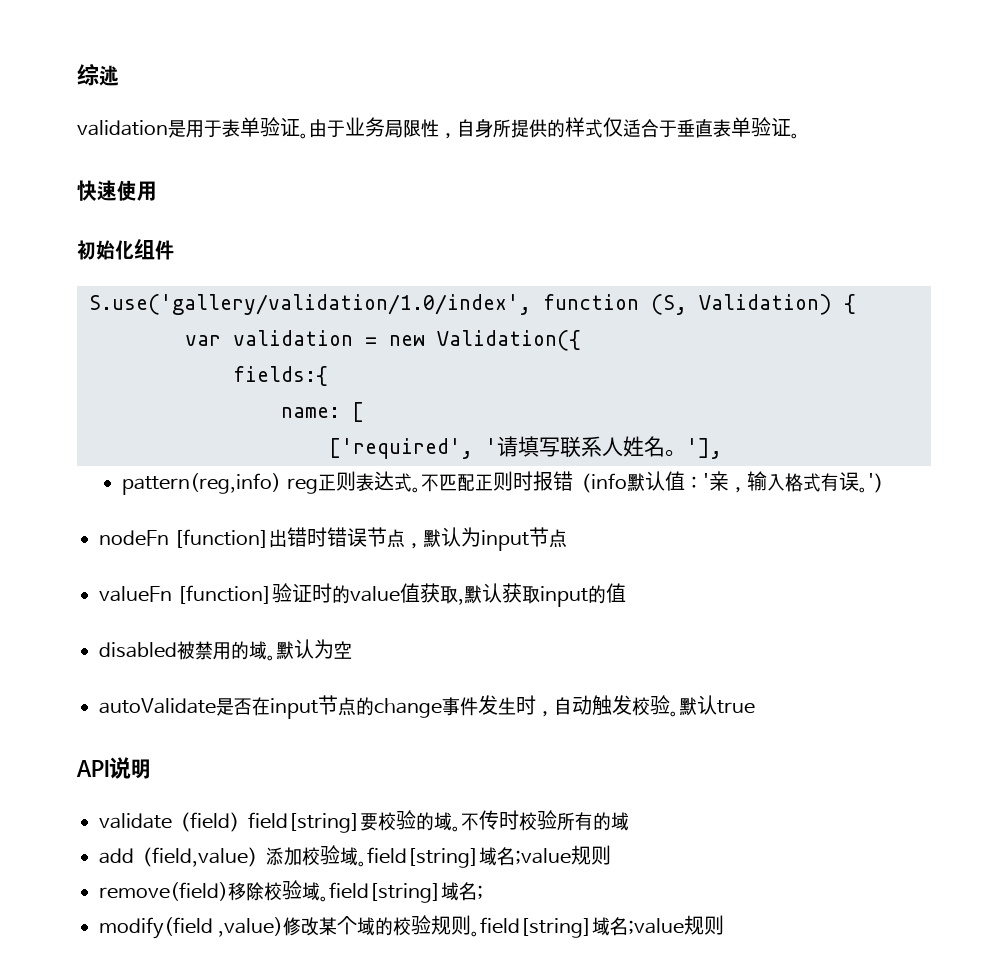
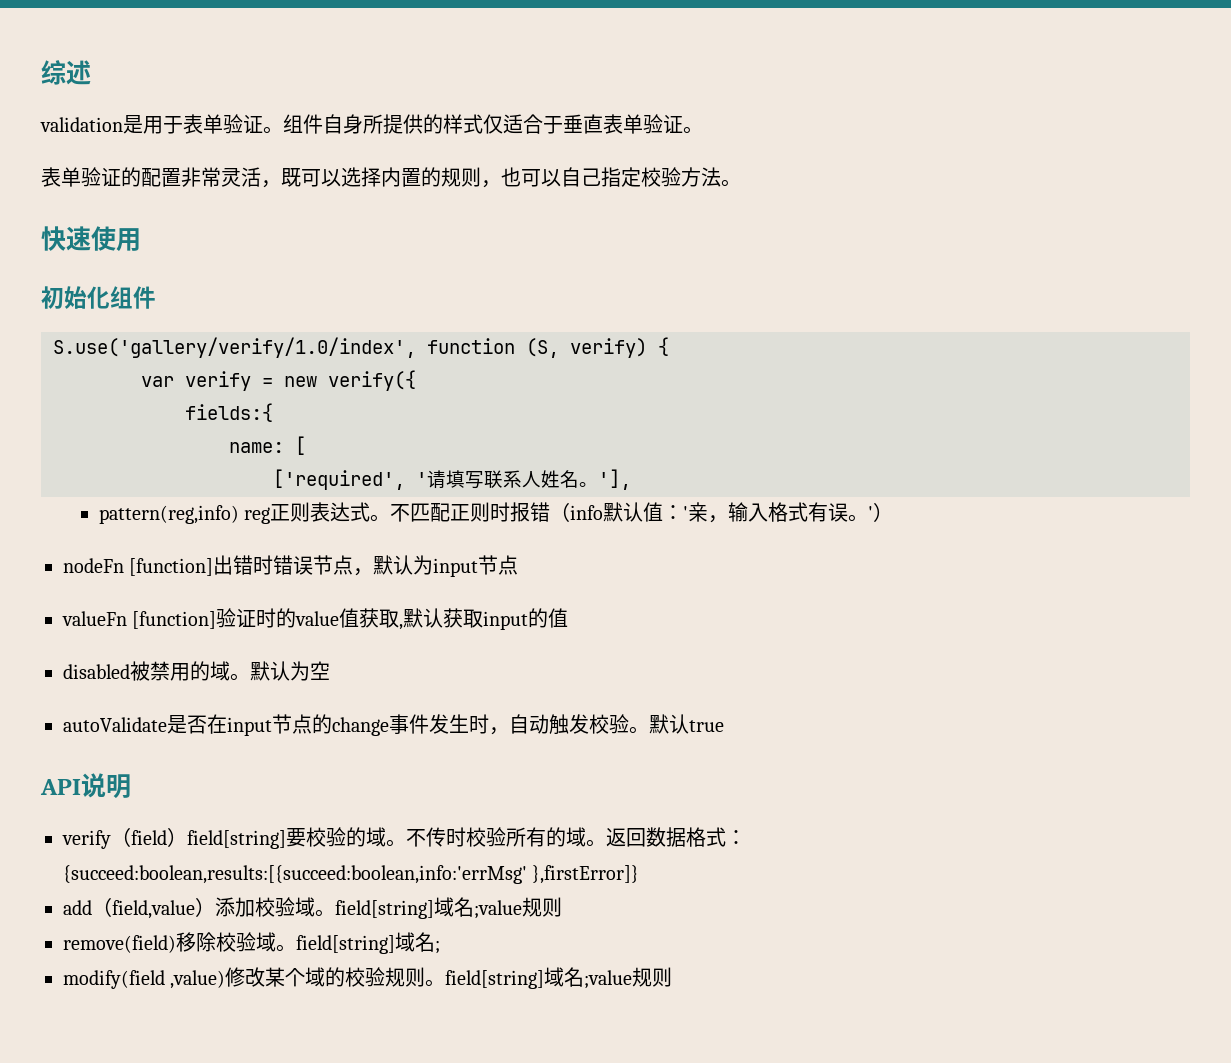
- 由于业务局限性，自身所提供的样式仅适合于垂直表单验证。
+ 组件自身所提供的样式仅适合于垂直表单验证。
+ 表单验证的配置非常灵活，既可以选择内置的规则，也可以自己指定校验方法。
- S.use('gallery/validation/1.0/index', function (S, Validation) {
+ S.use('gallery/verify/1.0/index', function (S, verify) {
- var validation = new Validation({
+ var verify = new verify({
- validate（field）field[string]要校验的域。
+ verify（field）field[string]要校验的域。
- 不传时校验所有的域
+ 不传时校验所有的域。返回数据格式：{succeed:boolean,results:[{succeed:boolean,info:'errMsg' },firstError]}

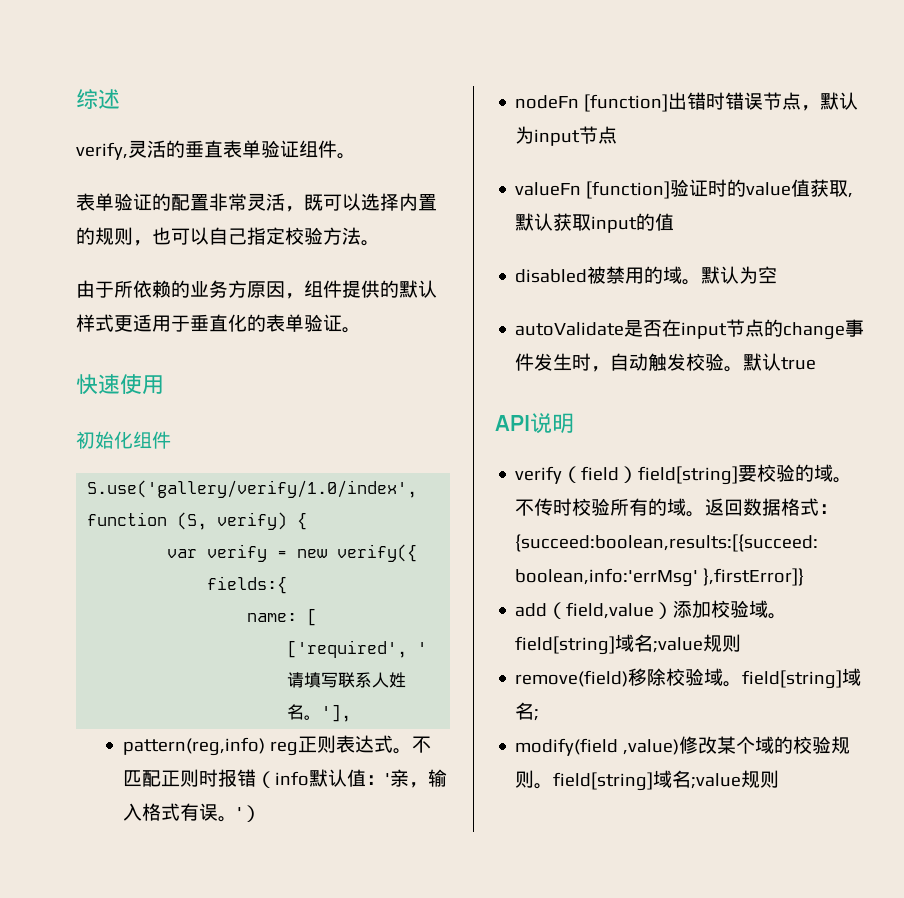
- validation是用于表单验证。组件自身所提供的样式仅适合于垂直表单验证。
+ verify,灵活的垂直表单验证组件。
+ 由于所依赖的业务方原因，组件提供的默认样式更适用于垂直化的表单验证。

